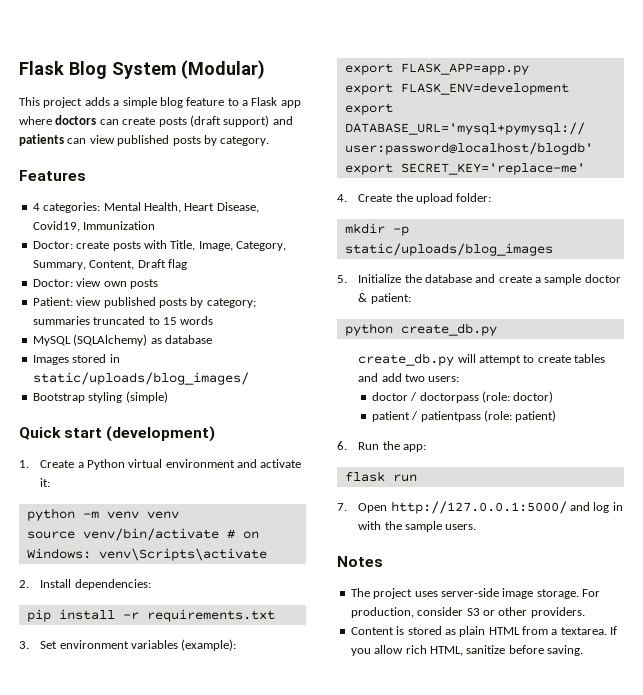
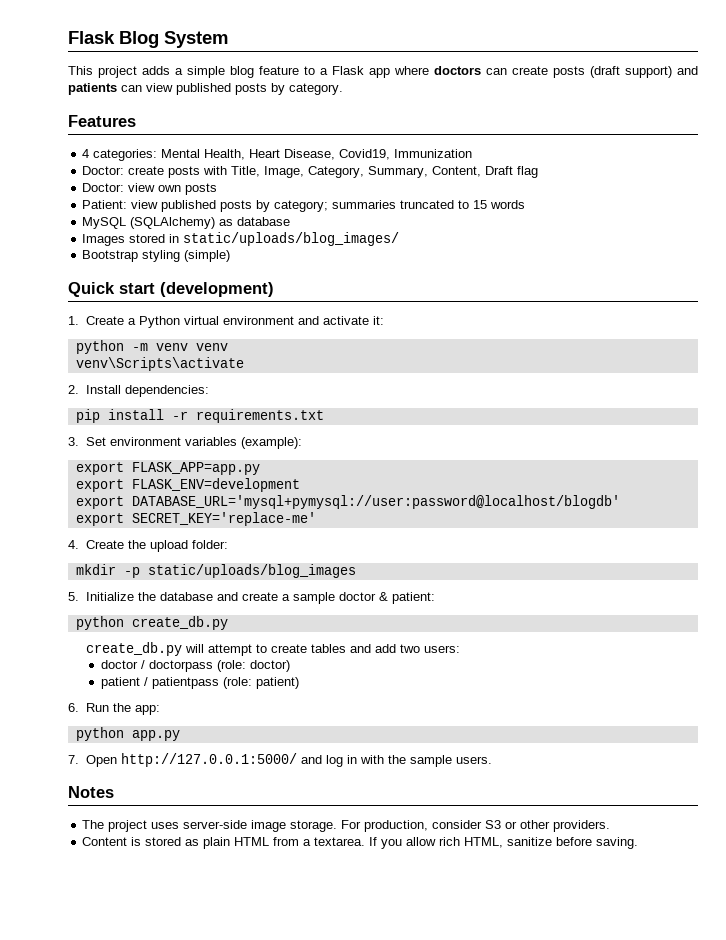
- Flask Blog System (Modular)
+ Flask Blog System
- source venv/bin/activate # on Windows: venv\Scripts\activate
+ venv\Scripts\activate
- flask run
+ python app.py

